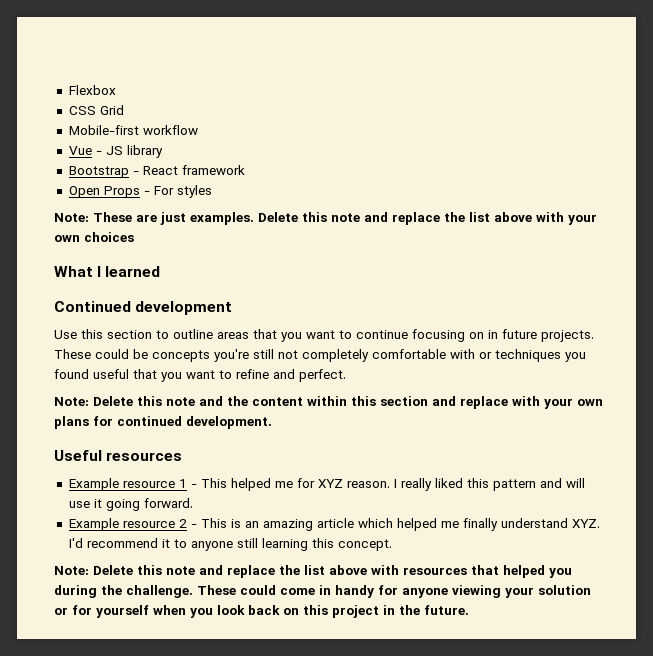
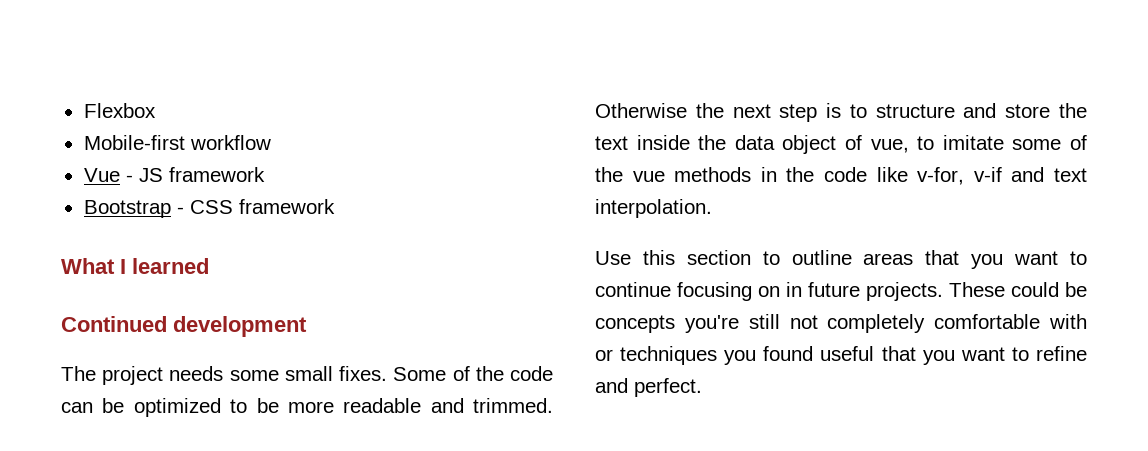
- CSS Grid
- Vue - JS library
+ Vue - JS framework
- Bootstrap - React framework
- Open Props - For styles
- Note: These are just examples. Delete this note and replace the list above with your own choices
+ Bootstrap - CSS framework
+ The project needs some small fixes. Some of the code can be optimized to be more readable and trimmed. Otherwise the next step is to structure and store the text inside the data object of vue, to imitate some of the vue methods in the code like v-for, v-if and text interpolation.
- Note: Delete this note and the content within this section and replace with your own plans for continued development.
- Useful resources
- Example resource 1 - This helped me for XYZ reason. I really liked this pattern and will use it going forward.
- Example resource 2 - This is an amazing article which helped me finally understand XYZ. I'd recommend it to anyone still learning this concept.
- Note: Delete this note and replace the list above with resources that helped you during the challenge. These could come in handy for anyone viewing your solution or for yourself when you look back on this project in the future.

